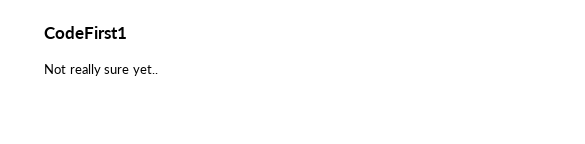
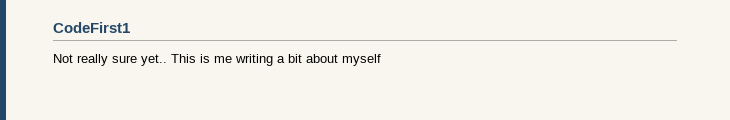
+ This is me writing a bit about myself

